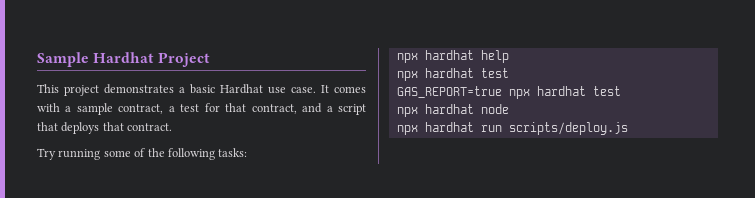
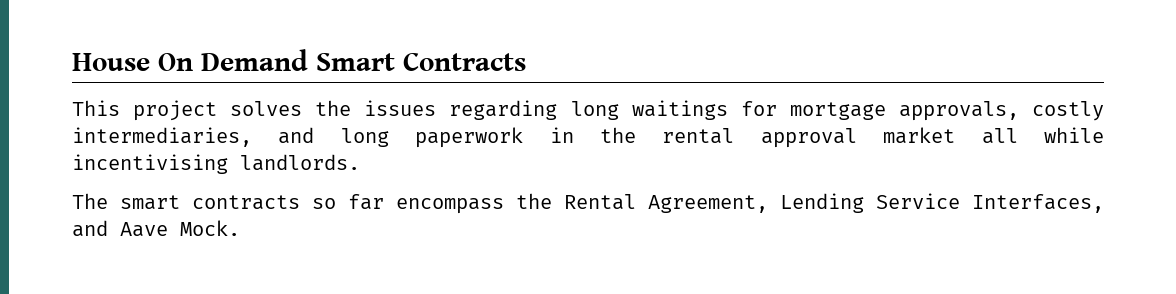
- Sample Hardhat Project
- This project demonstrates a basic Hardhat use case. It comes with a sample contract, a test for that contract, and a script that deploys that contract.
- Try running some of the following tasks:
- npx hardhat help
- npx hardhat test
- GAS_REPORT=true npx hardhat test
- npx hardhat node
- npx hardhat run scripts/deploy.js
+ House On Demand Smart Contracts
+ This project solves the issues regarding long waitings for mortgage approvals, costly intermediaries, and long paperwork in the rental approval market all while incentivising landlords.
+ The smart contracts so far encompass the Rental Agreement, Lending Service Interfaces, and Aave Mock.

